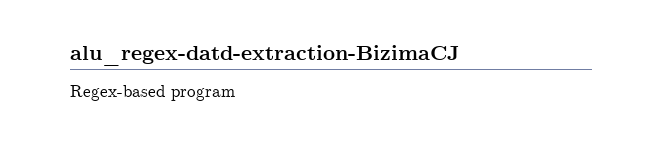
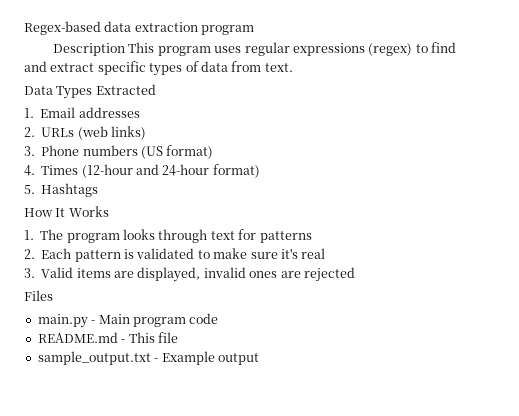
- alu_regex-datd-extraction-BizimaCJ
- Regex-based program
+ Regex-based data extraction program
+ Description This program uses regular expressions (regex) to find and extract specific types of data from text.
+ Data Types Extracted
+ 1. Email addresses
+ 2. URLs (web links)
+ 3. Phone numbers (US format)
+ 4. Times (12-hour and 24-hour format)
+ 5. Hashtags
+ How It Works
+ 1. The program looks through text for patterns
+ 2. Each pattern is validated to make sure it's real
+ 3. Valid items are displayed, invalid ones are rejected
+ Files
+ main.py - Main program code
+ README.md - This file
+ sample_output.txt - Example output

